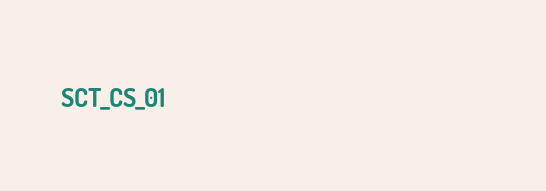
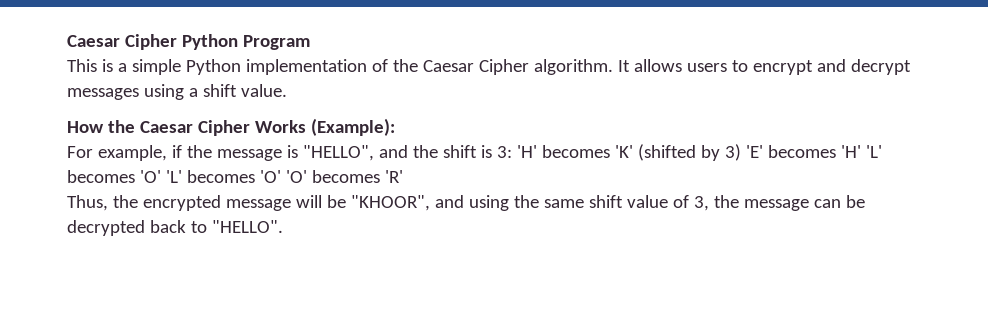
- SCT_CS_01
+ Caesar Cipher Python Program
+ This is a simple Python implementation of the Caesar Cipher algorithm. It allows users to encrypt and decrypt messages using a shift value.
+ How the Caesar Cipher Works (Example):
+ For example, if the message is "HELLO", and the shift is 3: 'H' becomes 'K' (shifted by 3) 'E' becomes 'H' 'L' becomes 'O' 'L' becomes 'O' 'O' becomes 'R'
+ Thus, the encrypted message will be "KHOOR", and using the same shift value of 3, the message can be decrypted back to "HELLO".

